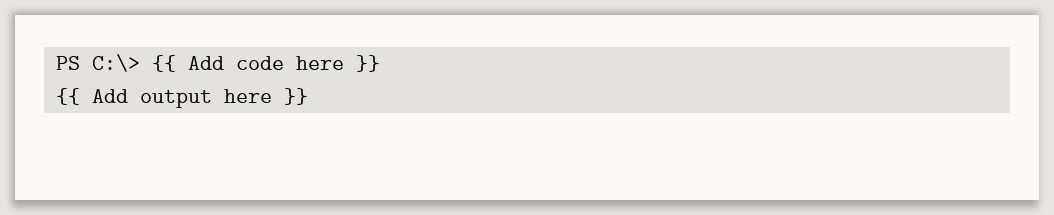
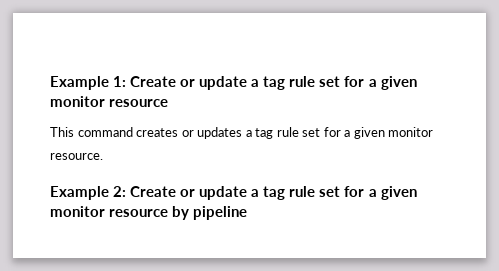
- PS C:\> {{ Add code here }}
- {{ Add output here }}
+ Example 1: Create or update a tag rule set for a given monitor resource
+ This command creates or updates a tag rule set for a given monitor resource.
+ Example 2: Create or update a tag rule set for a given monitor resource by pipeline

